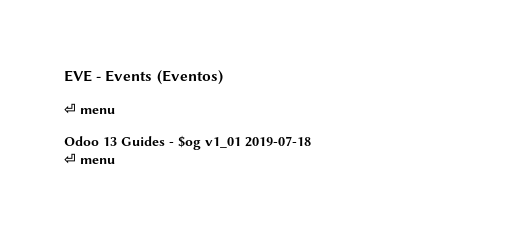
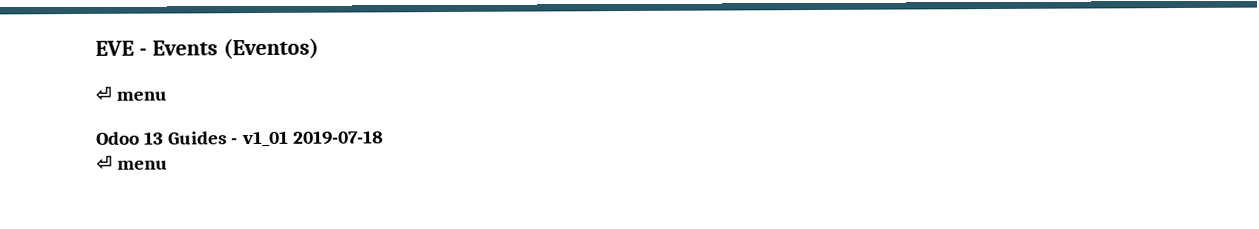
- Odoo 13 Guides - $og v1_01 2019-07-18
+ Odoo 13 Guides - v1_01 2019-07-18

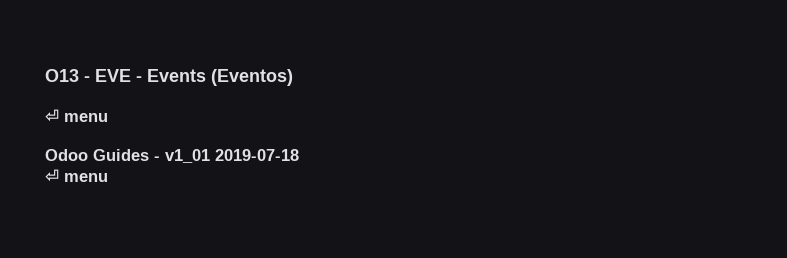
- EVE - Events (Eventos)
+ O13 - EVE - Events (Eventos)
- Odoo 13 Guides - v1_01 2019-07-18
+ Odoo Guides - v1_01 2019-07-18

